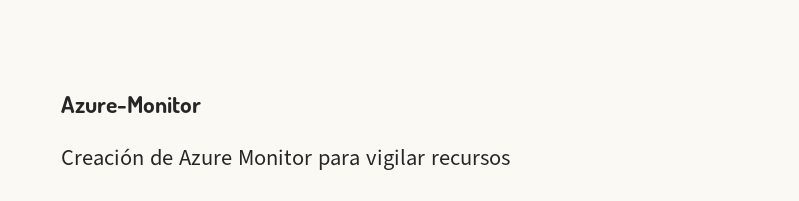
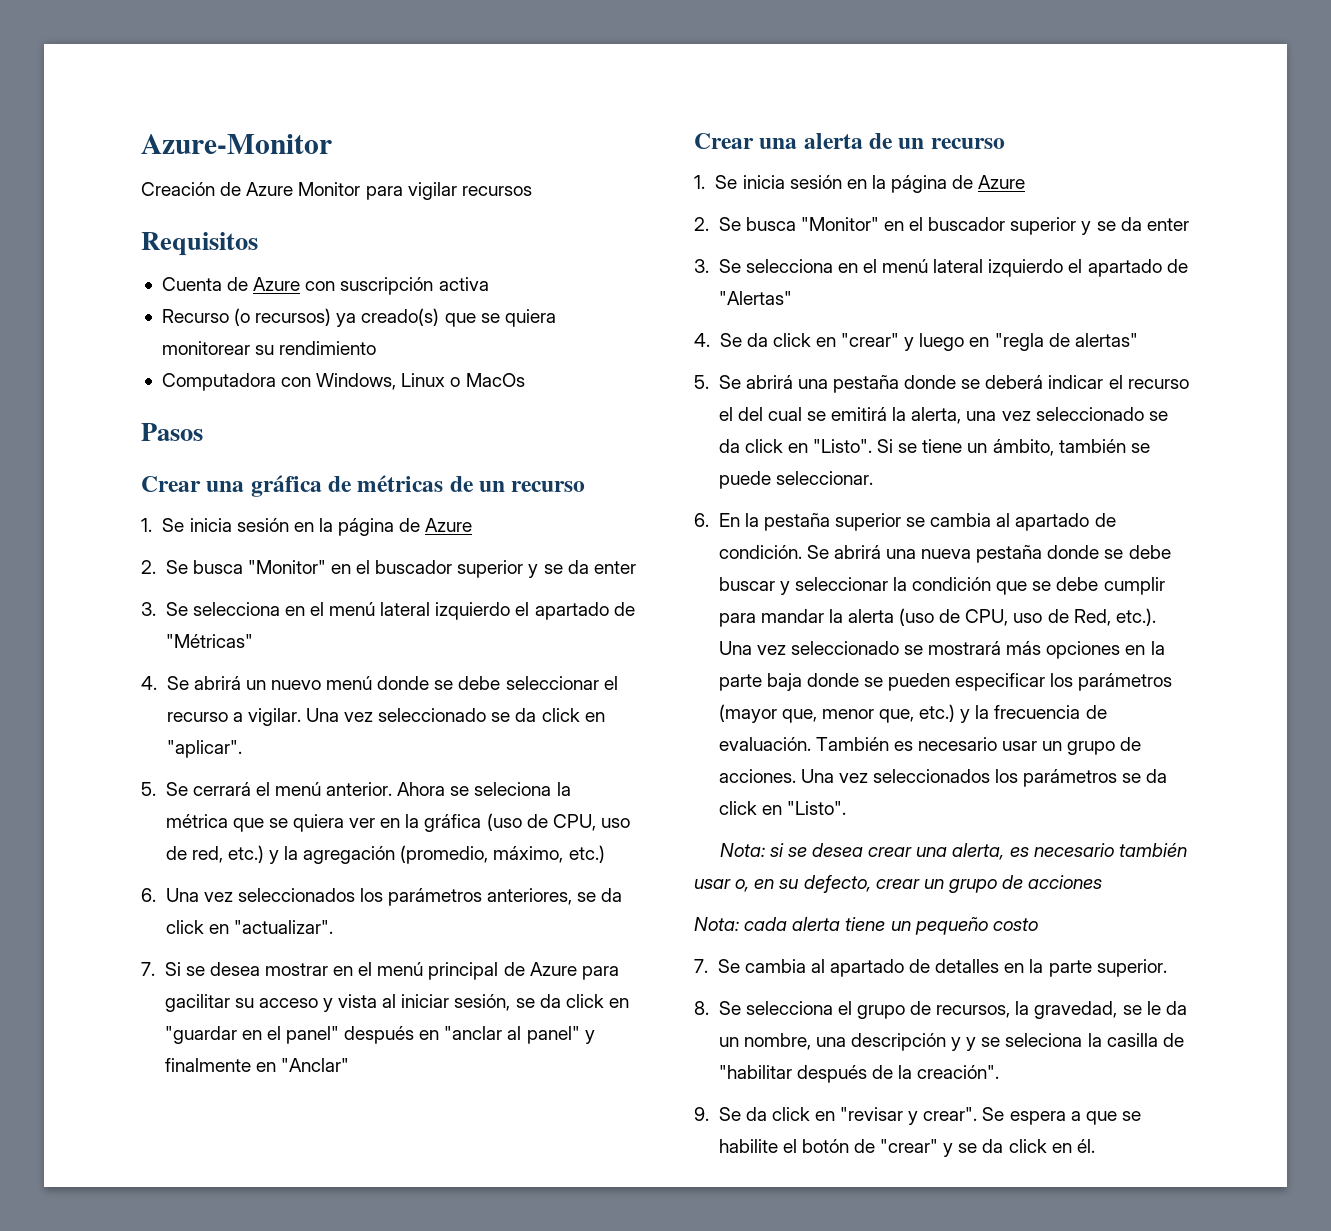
+ Requisitos
+ Cuenta de Azure con suscripción activa
+ Recurso (o recursos) ya creado(s) que se quiera monitorear su rendimiento
+ Computadora con Windows, Linux o MacOs
+ Pasos
+ Crear una gráfica de métricas de un recurso
+ 1. Se inicia sesión en la página de Azure
+ 2. Se busca "Monitor" en el buscador superior y se da enter
+ 3. Se selecciona en el menú lateral izquierdo el apartado de "Métricas"
+ 4. Se abrirá un nuevo menú donde se debe seleccionar el recurso a vigilar. Una vez seleccionado se da click en "aplicar".
+ 5. Se cerrará el menú anterior. Ahora se seleciona la métrica que se quiera ver en la gráfica (uso de CPU, uso de red, etc.) y la agregación (promedio, máximo, etc.)
+ 6. Una vez seleccionados los parámetros anteriores, se da click en "actualizar".
+ 7. Si se desea mostrar en el menú principal de Azure para gacilitar su acceso y vista al iniciar sesión, se da click en "guardar en el panel" después en "anclar al panel" y finalmente en "Anclar"
+ Crear una alerta de un recurso
+ 1. Se inicia sesión en la página de Azure
+ 2. Se busca "Monitor" en el buscador superior y se da enter
+ 3. Se selecciona en el menú lateral izquierdo el apartado de "Alertas"
+ 4. Se da click en "crear" y luego en "regla de alertas"
+ 5. Se abrirá una pestaña donde se deberá indicar el recurso el del cual se emitirá la alerta, una vez seleccionado se da click en "Listo". Si se tiene un ámbito, también se puede seleccionar.
+ 6. En la pestaña superior se cambia al apartado de condición. Se abrirá una nueva pestaña donde se debe buscar y seleccionar la condición que se debe cumplir para mandar la alerta (uso de CPU, uso de Red, etc.). Una vez seleccionado se mostrará más opciones en la parte baja donde se pueden especificar los parámetros (mayor que, menor que, etc.) y la frecuencia de evaluación. También es necesario usar un grupo de acciones. Una vez seleccionados los parámetros se da click en "Listo".
+ Nota: si se desea crear una alerta, es necesario también usar o, en su defecto, crear un grupo de acciones
+ Nota: cada alerta tiene un pequeño costo
+ 7. Se cambia al apartado de detalles en la parte superior.
+ 8. Se selecciona el grupo de recursos, la gravedad, se le da un nombre, una descripción y y se seleciona la casilla de "habilitar después de la creación".
+ 9. Se da click en "revisar y crear". Se espera a que se habilite el botón de "crear" y se da click en él.

